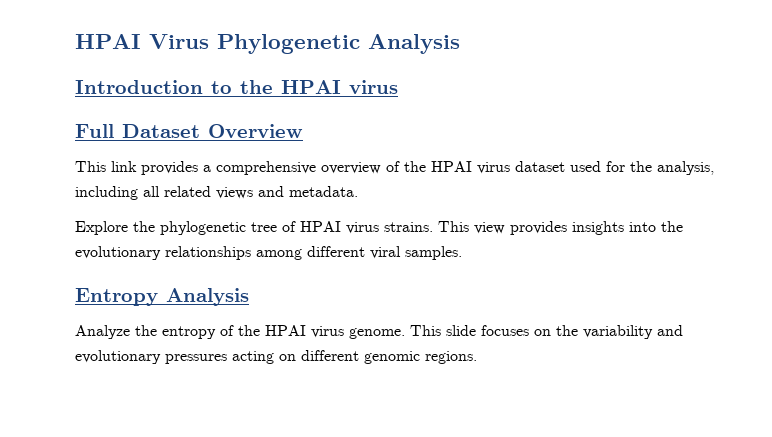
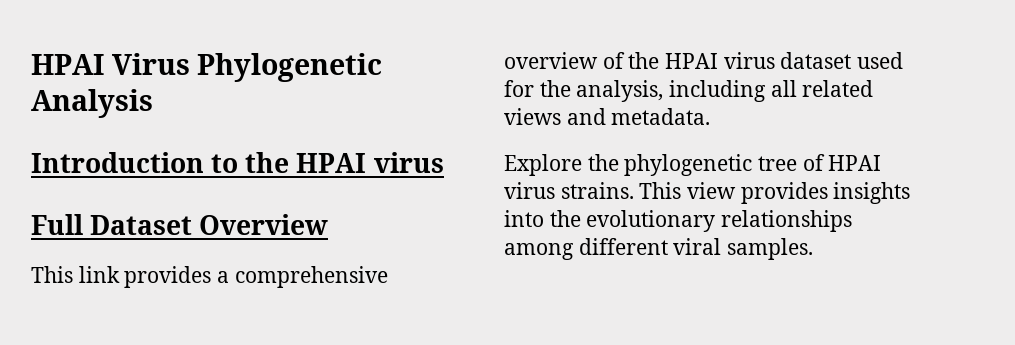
- Entropy Analysis
- Analyze the entropy of the HPAI virus genome. This slide focuses on the variability and evolutionary pressures acting on different genomic regions.

